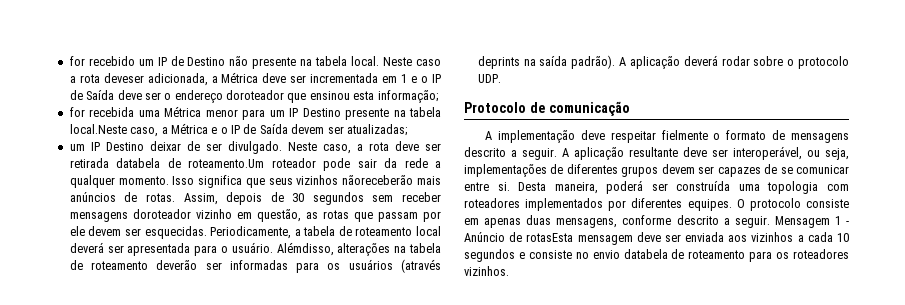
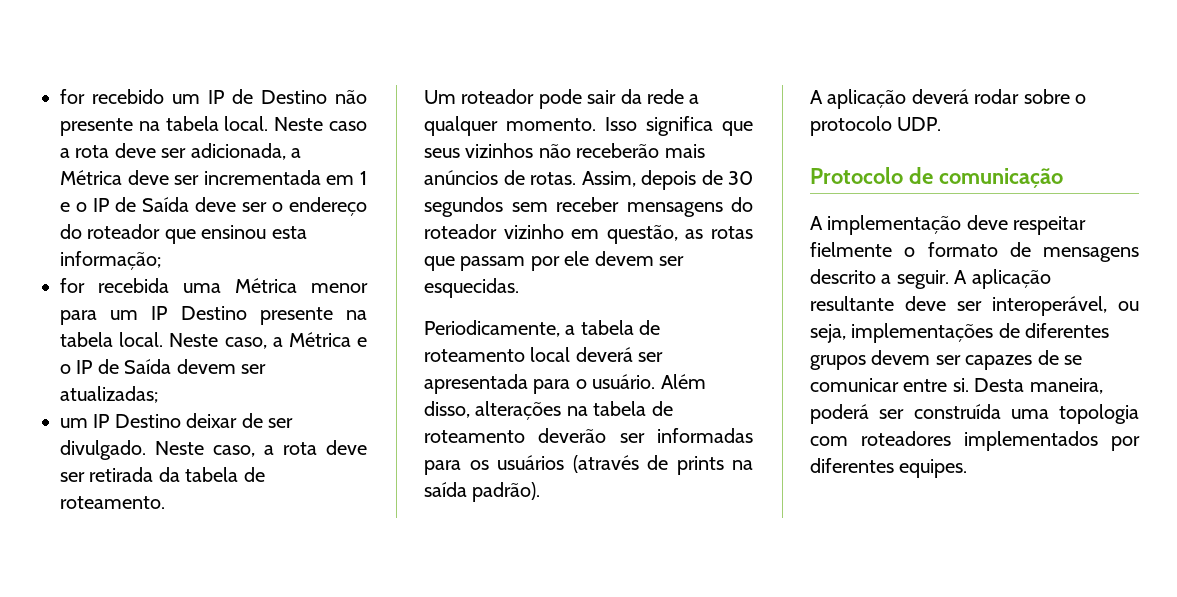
- Neste caso a rota deveser adicionada, a Métrica deve ser incrementada em 1 e o IP de Saída deve ser o endereço doroteador que ensinou esta informação;
+ Neste caso a rota deve ser adicionada, a Métrica deve ser incrementada em 1 e o IP de Saída deve ser o endereço do roteador que ensinou esta informação;
- for recebida uma Métrica menor para um IP Destino presente na tabela local.Neste caso, a Métrica e o IP de Saída devem ser atualizadas;
+ for recebida uma Métrica menor para um IP Destino presente na tabela local. Neste caso, a Métrica e o IP de Saída devem ser atualizadas;
- Neste caso, a rota deve ser retirada databela de roteamento.Um roteador pode sair da rede a qualquer momento.
+ Neste caso, a rota deve ser retirada da tabela de roteamento.
+ Um roteador pode sair da rede a qualquer momento.
- Isso significa que seus vizinhos nãoreceberão mais anúncios de rotas.
+ Isso significa que seus vizinhos não receberão mais anúncios de rotas.
- Assim, depois de 30 segundos sem receber mensagens doroteador vizinho em questão, as rotas que passam por ele devem ser esquecidas. Periodicamente, a tabela de roteamento local deverá ser apresentada para o usuário.
+ Assim, depois de 30 segundos sem receber mensagens do roteador vizinho em questão, as rotas que passam por ele devem ser esquecidas.
+ Periodicamente, a tabela de roteamento local deverá ser apresentada para o usuário.
- Alémdisso, alterações na tabela de roteamento deverão ser informadas para os usuários (através deprints na saída padrão). A aplicação deverá rodar sobre o protocolo UDP.
+ Além disso, alterações na tabela de roteamento deverão ser informadas para os usuários (através de prints na saída padrão).
+ A aplicação deverá rodar sobre o protocolo UDP.
- O protocolo consiste em apenas duas mensagens, conforme descrito a seguir. Mensagem 1 - Anúncio de rotasEsta mensagem deve ser enviada aos vizinhos a cada 10 segundos e consiste no envio databela de roteamento para os roteadores vizinhos.

